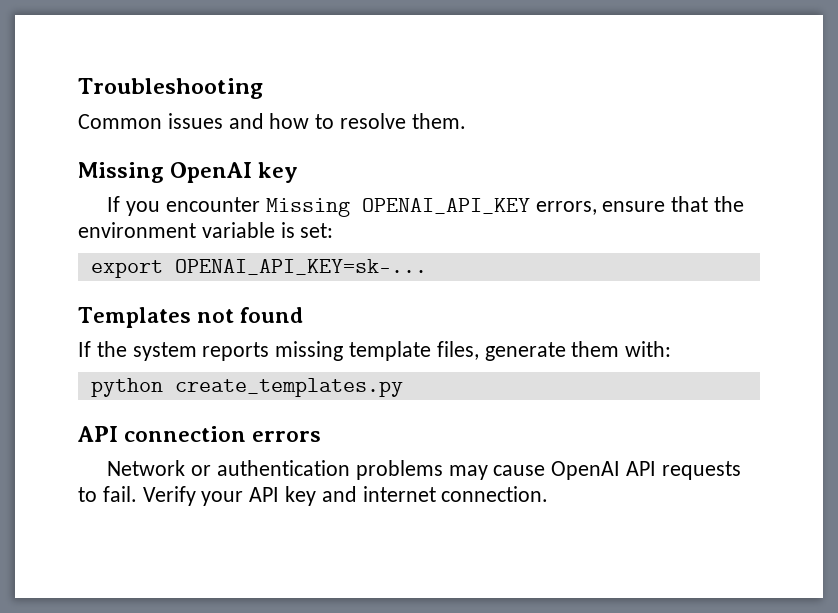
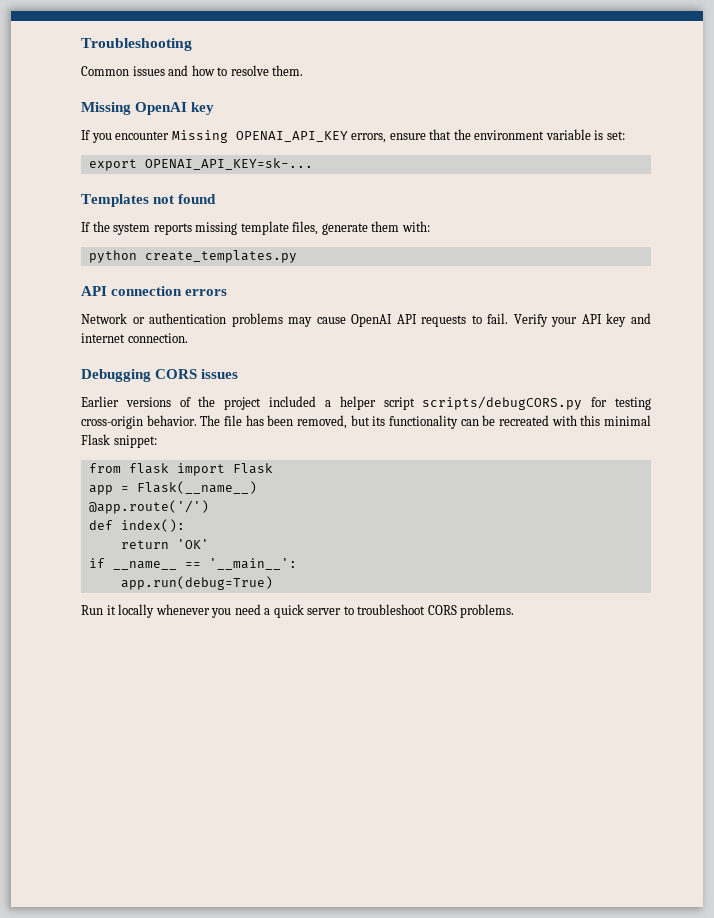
+ Debugging CORS issues
+ Earlier versions of the project included a helper script scripts/debugCORS.py for testing cross-origin behavior. The file has been removed, but its functionality can be recreated with this minimal Flask snippet:
+ from flask import Flask
+ app = Flask(__name__)
+ @app.route('/')
+ def index():
+ return 'OK'
+ if __name__ == '__main__':
+ app.run(debug=True)
+ Run it locally whenever you need a quick server to troubleshoot CORS problems.

